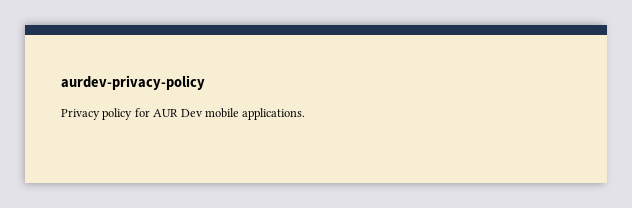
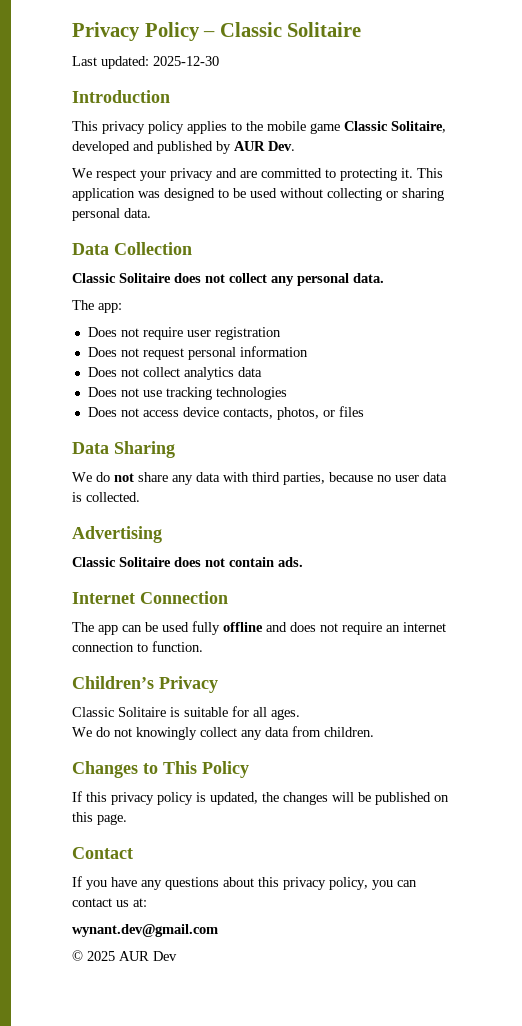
- aurdev-privacy-policy
- Privacy policy for AUR Dev mobile applications.
+ Privacy Policy – Classic Solitaire
+ Last updated: 2025-12-30
+ Introduction
+ This privacy policy applies to the mobile game Classic Solitaire, developed and published by AUR Dev.
+ We respect your privacy and are committed to protecting it. This application was designed to be used without collecting or sharing personal data.
+ Data Collection
+ Classic Solitaire does not collect any personal data.
+ The app:
+ Does not require user registration
+ Does not request personal information
+ Does not collect analytics data
+ Does not use tracking technologies
+ Does not access device contacts, photos, or files
+ Data Sharing
+ We do not share any data with third parties, because no user data is collected.
+ Advertising
+ Classic Solitaire does not contain ads.
+ Internet Connection
+ The app can be used fully offline and does not require an internet connection to function.
+ Children’s Privacy
+ Classic Solitaire is suitable for all ages.
+ We do not knowingly collect any data from children.
+ Changes to This Policy
+ If this privacy policy is updated, the changes will be published on this page.
+ Contact
+ If you have any questions about this privacy policy, you can contact us at:
+ wynant.dev@gmail.com
+ © 2025 AUR Dev

